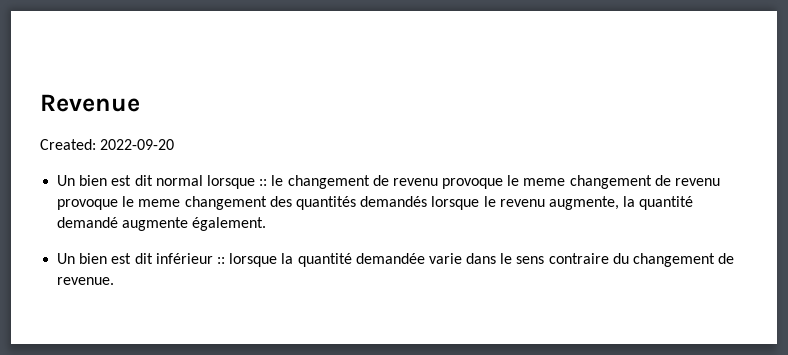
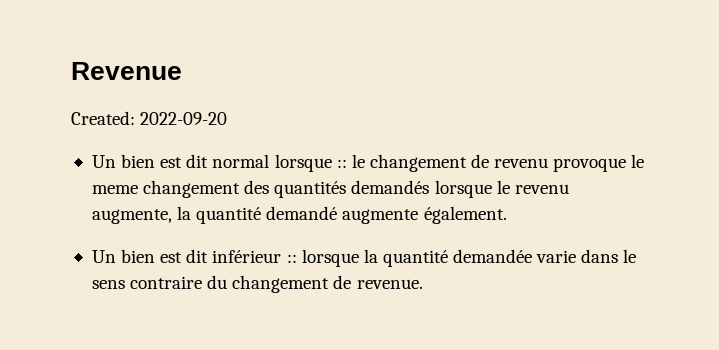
- Un bien est dit normal lorsque :: le changement de revenu provoque le meme changement de revenu provoque le meme changement des quantités demandés lorsque le revenu augmente, la quantité demandé augmente également.
+ Un bien est dit normal lorsque :: le changement de revenu provoque le meme changement des quantités demandés lorsque le revenu augmente, la quantité demandé augmente également.

